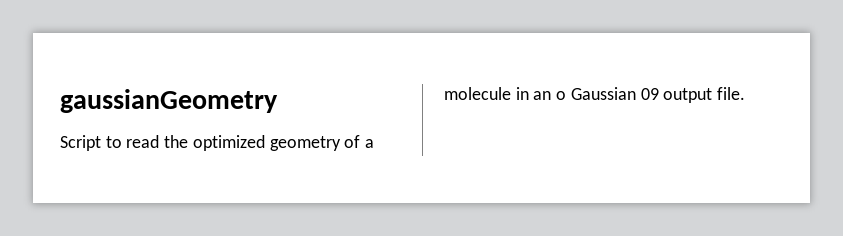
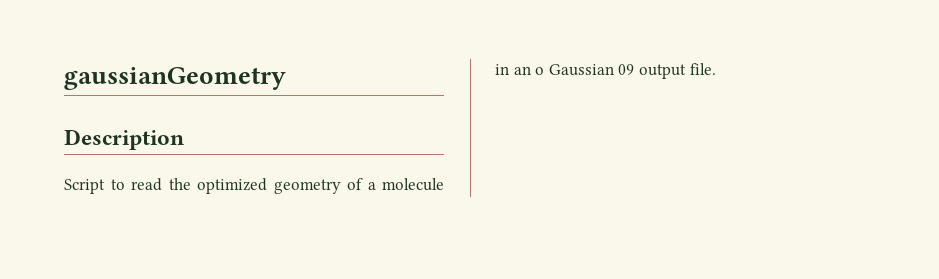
+ Description

